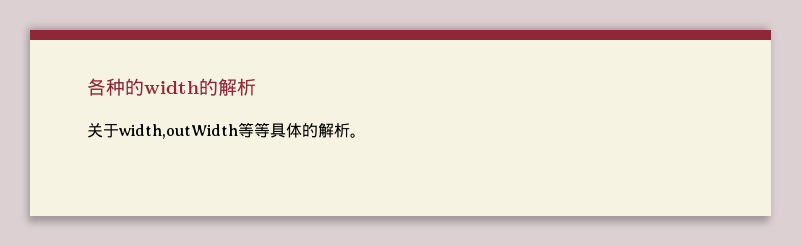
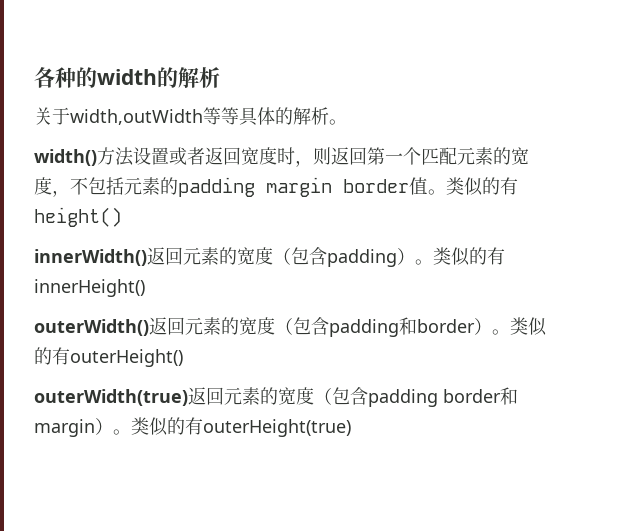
+ width()方法设置或者返回宽度时，则返回第一个匹配元素的宽度，不包括元素的padding margin border值。类似的有height()
+ innerWidth()返回元素的宽度（包含padding）。类似的有innerHeight()
+ outerWidth()返回元素的宽度（包含padding和border）。类似的有outerHeight()
+ outerWidth(true)返回元素的宽度（包含padding border和margin）。类似的有outerHeight(true)

